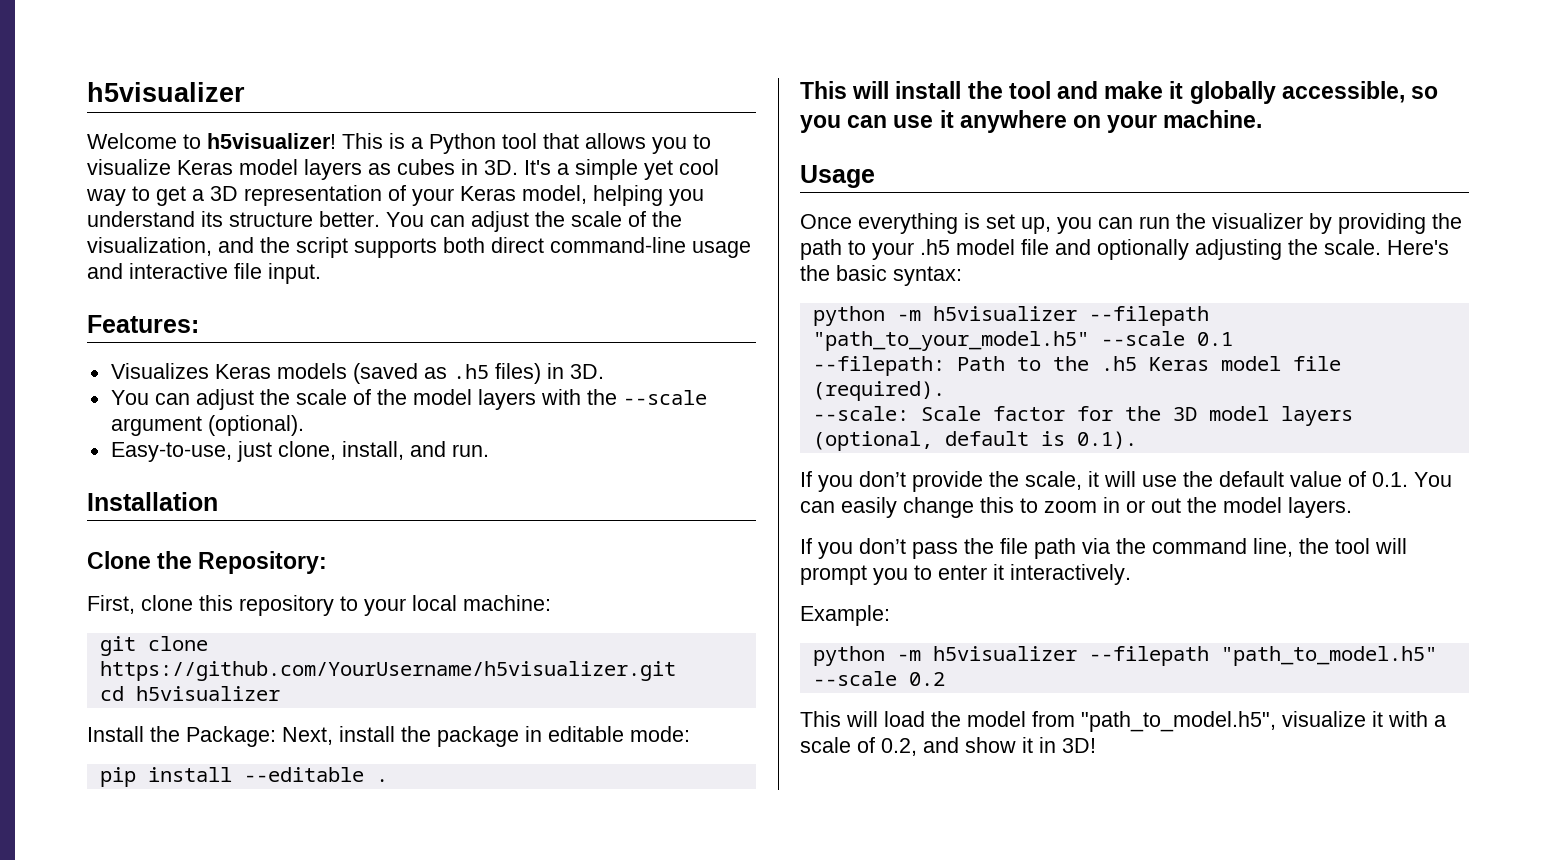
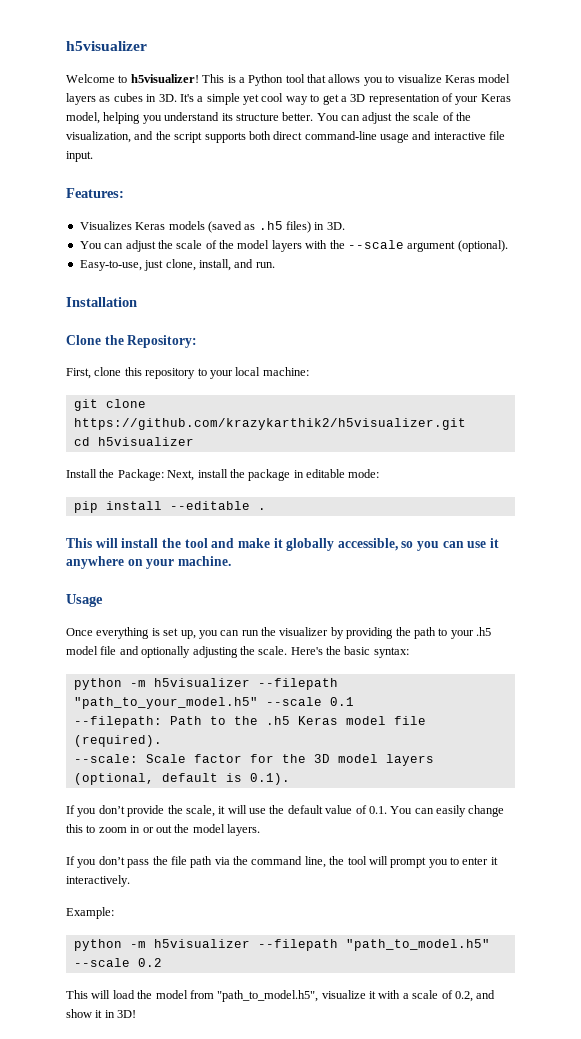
- git clone https://github.com/YourUsername/h5visualizer.git
+ git clone https://github.com/krazykarthik2/h5visualizer.git

